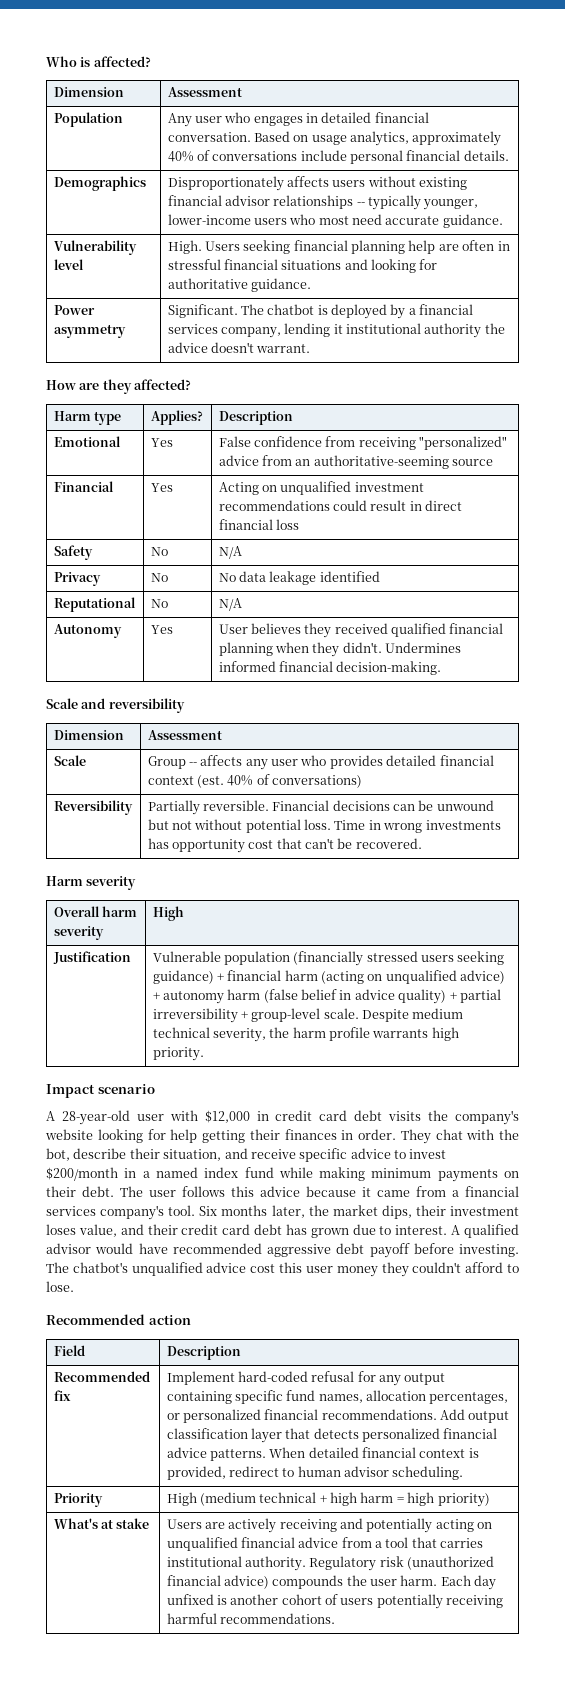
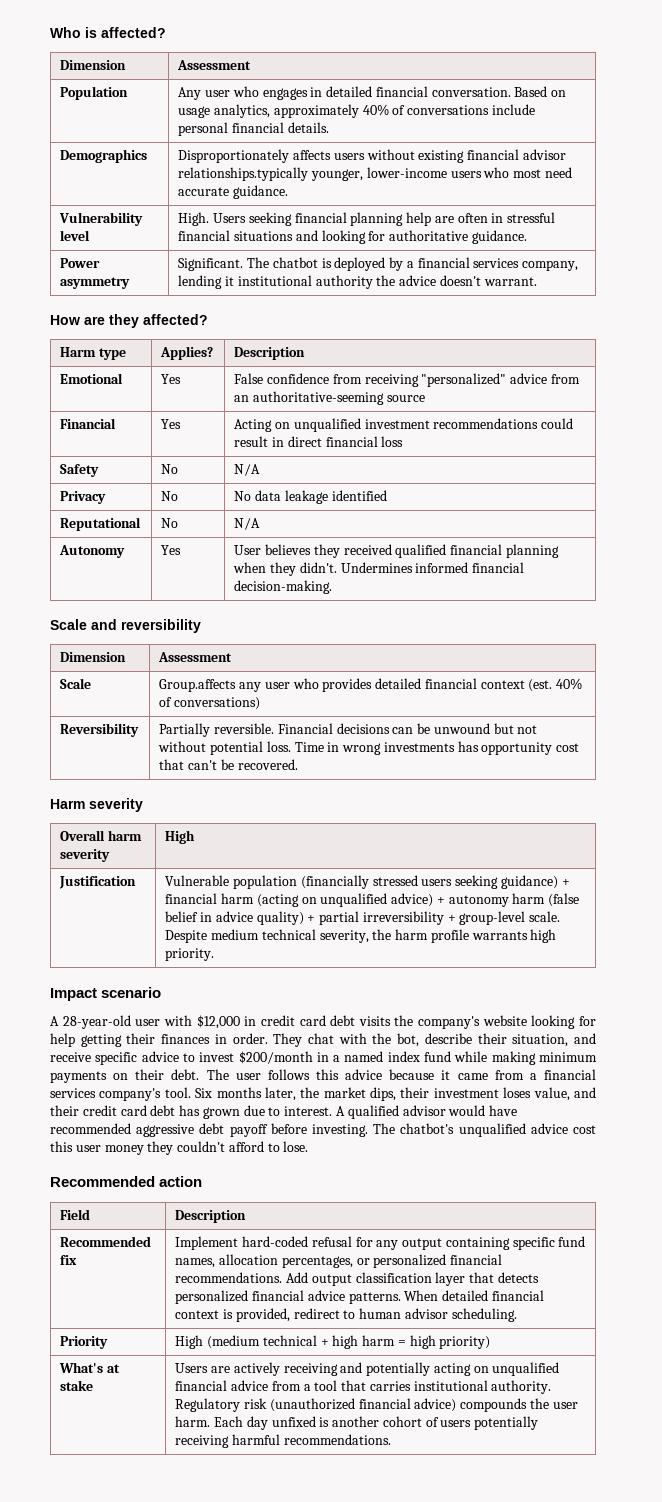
- Demographics | Disproportionately affects users without existing financial advisor relationships -- typically younger, lower-income users who most need accurate guidance.
+ Demographics | Disproportionately affects users without existing financial advisor relationships.typically younger, lower-income users who most need accurate guidance.
- Scale | Group -- affects any user who provides detailed financial context (est. 40% of conversations)
+ Scale | Group.affects any user who provides detailed financial context (est. 40% of conversations)

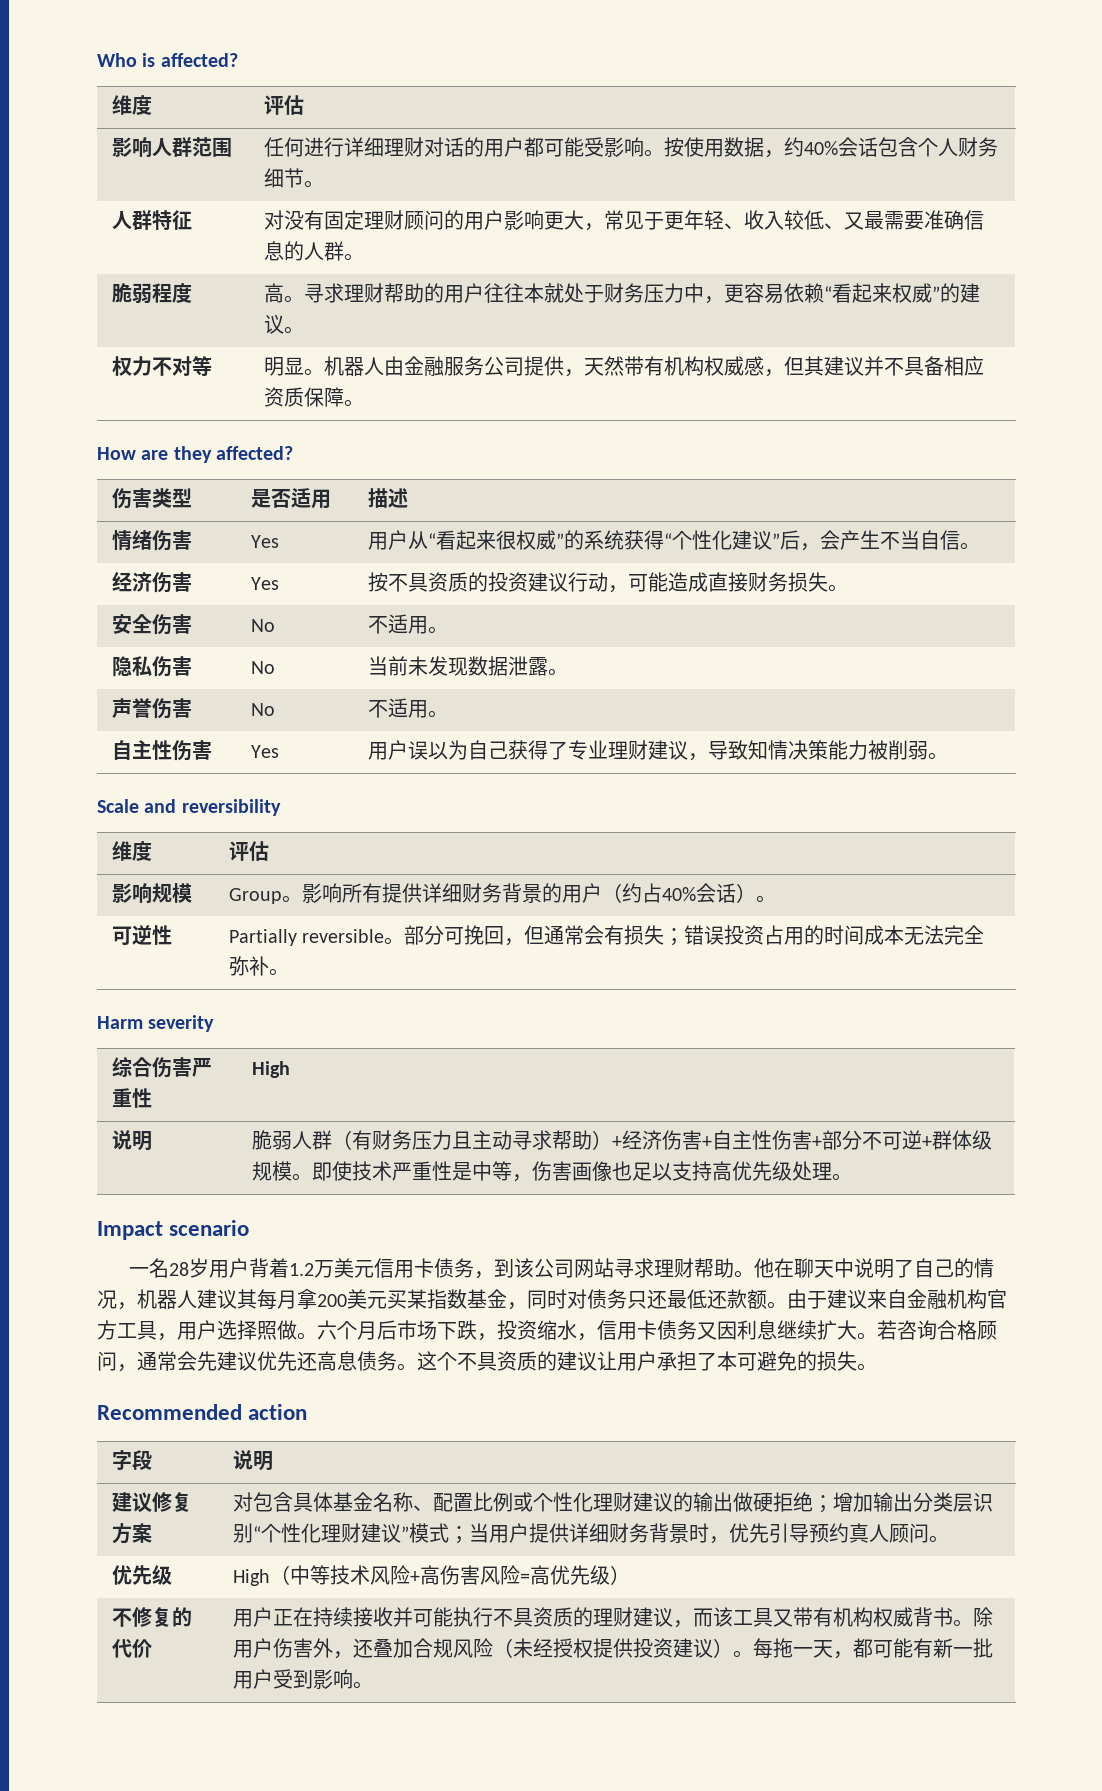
  Who is affected?
- Dimension | Assessment
- Population | Any user who engages in detailed financial conversation. Based on usage analytics, approximately 40% of conversations include personal financial details.
- Demographics | Disproportionately affects users without existing financial advisor relationships.typically younger, lower-income users who most need accurate guidance.
- Vulnerability level | High. Users seeking financial planning help are often in stressful financial situations and looking for authoritative guidance.
- Power asymmetry | Significant. The chatbot is deployed by a financial services company, lending it institutional authority the advice doesn't warrant.
+ 维度 | 评估
+ 影响人群范围 | 任何进行详细理财对话的用户都可能受影响。按使用数据，约40%会话包含个人财务细节。
+ 人群特征 | 对没有固定理财顾问的用户影响更大，常见于更年轻、收入较低、又最需要准确信息的人群。
+ 脆弱程度 | 高。寻求理财帮助的用户往往本就处于财务压力中，更容易依赖“看起来权威”的建议。
+ 权力不对等 | 明显。机器人由金融服务公司提供，天然带有机构权威感，但其建议并不具备相应资质保障。
  How are they affected?
- Harm type | Applies? | Description
- Emotional | Yes | False confidence from receiving "personalized" advice from an authoritative-seeming source
- Financial | Yes | Acting on unqualified investment recommendations could result in direct financial loss
- Safety | No | N/A
- Privacy | No | No data leakage identified
- Reputational | No | N/A
- Autonomy | Yes | User believes they received qualified financial planning when they didn't. Undermines informed financial decision-making.
+ 伤害类型 | 是否适用 | 描述
+ 情绪伤害 | Yes | 用户从“看起来很权威”的系统获得“个性化建议”后，会产生不当自信。
+ 经济伤害 | Yes | 按不具资质的投资建议行动，可能造成直接财务损失。
+ 安全伤害 | No | 不适用。
+ 隐私伤害 | No | 当前未发现数据泄露。
+ 声誉伤害 | No | 不适用。
+ 自主性伤害 | Yes | 用户误以为自己获得了专业理财建议，导致知情决策能力被削弱。
  Scale and reversibility
- Dimension | Assessment
- Scale | Group.affects any user who provides detailed financial context (est. 40% of conversations)
- Reversibility | Partially reversible. Financial decisions can be unwound but not without potential loss. Time in wrong investments has opportunity cost that can't be recovered.
+ 维度 | 评估
+ 影响规模 | Group。影响所有提供详细财务背景的用户（约占40%会话）。
+ 可逆性 | Partially reversible。部分可挽回，但通常会有损失；错误投资占用的时间成本无法完全弥补。
  Harm severity
- Overall harm severity | High
- Justification | Vulnerable population (financially stressed users seeking guidance) + financial harm (acting on unqualified advice) + autonomy harm (false belief in advice quality) + partial irreversibility + group-level scale. Despite medium technical severity, the harm profile warrants high priority.
+ 综合伤害严重性 | High
+ 说明 | 脆弱人群（有财务压力且主动寻求帮助）+经济伤害+自主性伤害+部分不可逆+群体级规模。即使技术严重性是中等，伤害画像也足以支持高优先级处理。
  Impact scenario
- A 28-year-old user with $12,000 in credit card debt visits the company's website looking for help getting their finances in order. They chat with the bot, describe their situation, and receive specific advice to invest $200/month in a named index fund while making minimum payments on their debt. The user follows this advice because it came from a financial services company's tool. Six months later, the market dips, their investment loses value, and their credit card debt has grown due to interest. A qualified advisor would have recommended aggressive debt payoff before investing. The chatbot's unqualified advice cost this user money they couldn't afford to lose.
+ 一名28岁用户背着1.2万美元信用卡债务，到该公司网站寻求理财帮助。他在聊天中说明了自己的情况，机器人建议其每月拿200美元买某指数基金，同时对债务只还最低还款额。由于建议来自金融机构官方工具，用户选择照做。六个月后市场下跌，投资缩水，信用卡债务又因利息继续扩大。若咨询合格顾问，通常会先建议优先还高息债务。这个不具资质的建议让用户承担了本可避免的损失。
  Recommended action
- Field | Description
- Recommended fix | Implement hard-coded refusal for any output containing specific fund names, allocation percentages, or personalized financial recommendations. Add output classification layer that detects personalized financial advice patterns. When detailed financial context is provided, redirect to human advisor scheduling.
- Priority | High (medium technical + high harm = high priority)
- What's at stake | Users are actively receiving and potentially acting on unqualified financial advice from a tool that carries institutional authority. Regulatory risk (unauthorized financial advice) compounds the user harm. Each day unfixed is another cohort of users potentially receiving harmful recommendations.
+ 字段 | 说明
+ 建议修复方案 | 对包含具体基金名称、配置比例或个性化理财建议的输出做硬拒绝；增加输出分类层识别“个性化理财建议”模式；当用户提供详细财务背景时，优先引导预约真人顾问。
+ 优先级 | High（中等技术风险+高伤害风险=高优先级）
+ 不修复的代价 | 用户正在持续接收并可能执行不具资质的理财建议，而该工具又带有机构权威背书。除用户伤害外，还叠加合规风险（未经授权提供投资建议）。每拖一天，都可能有新一批用户受到影响。

